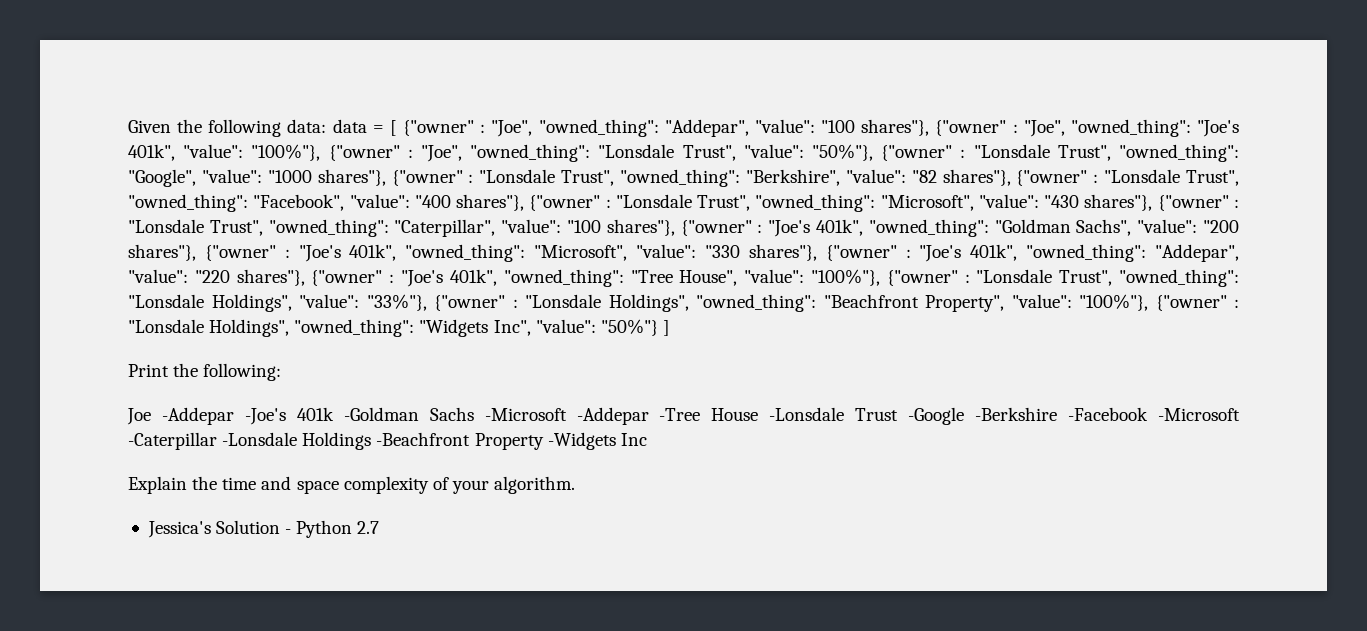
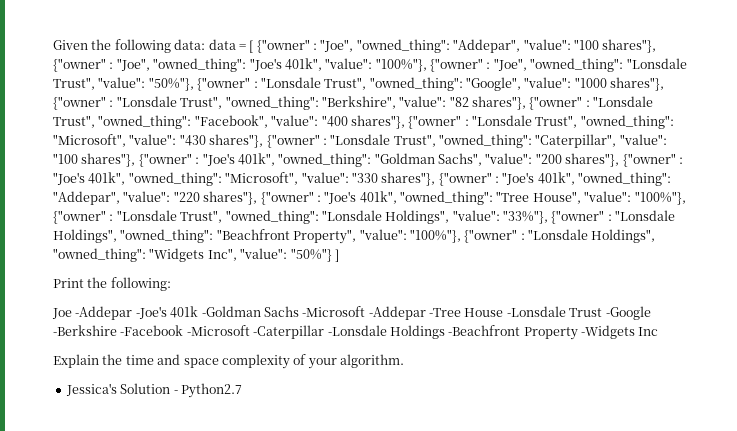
- Jessica's Solution - Python 2.7
+ Jessica's Solution - Python2.7

